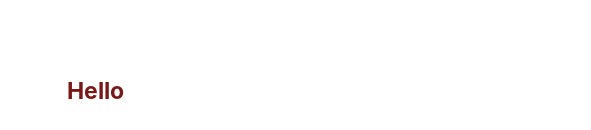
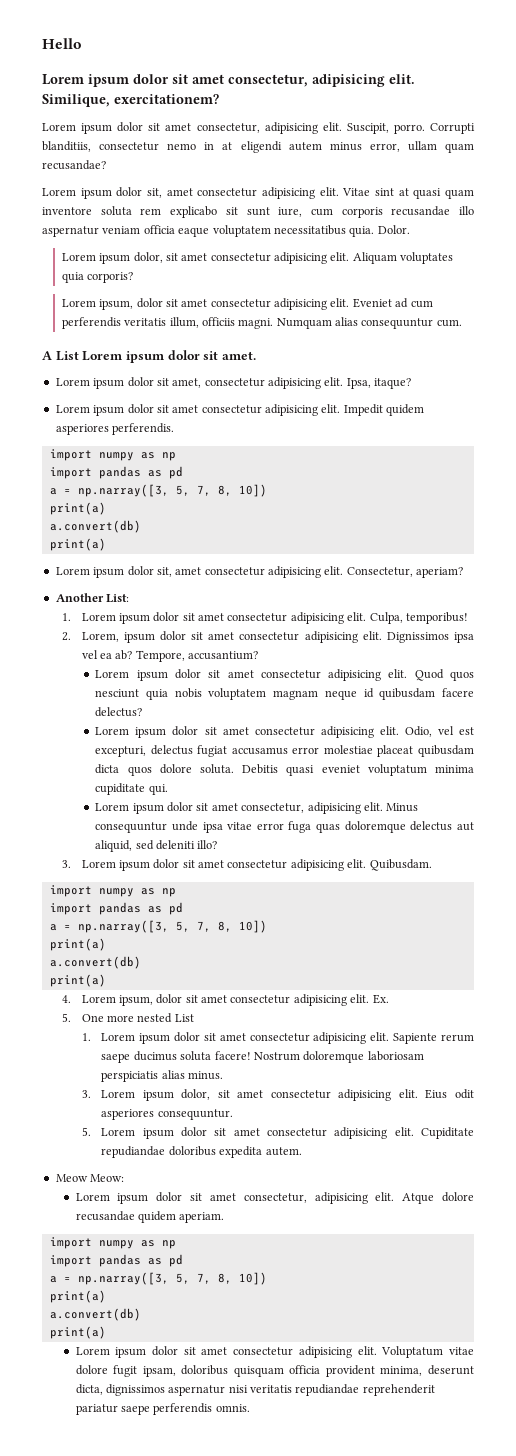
+ Lorem ipsum dolor sit amet consectetur, adipisicing elit. Similique, exercitationem?
+ Lorem ipsum dolor sit amet consectetur, adipisicing elit. Suscipit, porro. Corrupti blanditiis, consectetur nemo in at eligendi autem minus error, ullam quam recusandae?
+ Lorem ipsum dolor sit, amet consectetur adipisicing elit. Vitae sint at quasi quam inventore soluta rem explicabo sit sunt iure, cum corporis recusandae illo aspernatur veniam officia eaque voluptatem necessitatibus quia. Dolor.
+ Lorem ipsum dolor, sit amet consectetur adipisicing elit. Aliquam voluptates quia corporis?
+ Lorem ipsum, dolor sit amet consectetur adipisicing elit. Eveniet ad cum perferendis veritatis illum, officiis magni. Numquam alias consequuntur cum.
+ A List Lorem ipsum dolor sit amet.
+ Lorem ipsum dolor sit amet, consectetur adipisicing elit. Ipsa, itaque?
+ Lorem ipsum dolor sit amet consectetur adipisicing elit. Impedit quidem asperiores perferendis.
+ import numpy as np
+ import pandas as pd
+ a = np.narray([3, 5, 7, 8, 10])
+ print(a)
+ a.convert(db)
+ print(a)
+ Lorem ipsum dolor sit, amet consectetur adipisicing elit. Consectetur, aperiam?
+ Another List:
+ 1. Lorem ipsum dolor sit amet consectetur adipisicing elit. Culpa, temporibus!
+ 2. Lorem, ipsum dolor sit amet consectetur adipisicing elit. Dignissimos ipsa vel ea ab? Tempore, accusantium?
+ Lorem ipsum dolor sit amet consectetur adipisicing elit. Quod quos nesciunt quia nobis voluptatem magnam neque id quibusdam facere delectus?
+ Lorem ipsum dolor sit amet consectetur adipisicing elit. Odio, vel est excepturi, delectus fugiat accusamus error molestiae placeat quibusdam dicta quos dolore soluta. Debitis quasi eveniet voluptatum minima cupiditate qui.
+ Lorem ipsum dolor sit amet consectetur, adipisicing elit. Minus consequuntur unde ipsa vitae error fuga quas doloremque delectus aut aliquid, sed deleniti illo?
+ 3. Lorem ipsum dolor sit amet consectetur adipisicing elit. Quibusdam.
+ import numpy as np
+ import pandas as pd
+ a = np.narray([3, 5, 7, 8, 10])
+ print(a)
+ a.convert(db)
+ print(a)
+ 4. Lorem ipsum, dolor sit amet consectetur adipisicing elit. Ex.
+ 5. One more nested List
+ 1. Lorem ipsum dolor sit amet consectetur adipisicing elit. Sapiente rerum saepe ducimus soluta facere! Nostrum doloremque laboriosam perspiciatis alias minus.
+ 3. Lorem ipsum dolor, sit amet consectetur adipisicing elit. Eius odit asperiores consequuntur.
+ 5. Lorem ipsum dolor sit amet consectetur adipisicing elit. Cupiditate repudiandae doloribus expedita autem.
+ Meow Meow:
+ Lorem ipsum dolor sit amet consectetur, adipisicing elit. Atque dolore recusandae quidem aperiam.
+ import numpy as np
+ import pandas as pd
+ a = np.narray([3, 5, 7, 8, 10])
+ print(a)
+ a.convert(db)
+ print(a)
+ Lorem ipsum dolor sit amet consectetur adipisicing elit. Voluptatum vitae dolore fugit ipsam, doloribus quisquam officia provident minima, deserunt dicta, dignissimos aspernatur nisi veritatis repudiandae reprehenderit pariatur saepe perferendis omnis.

